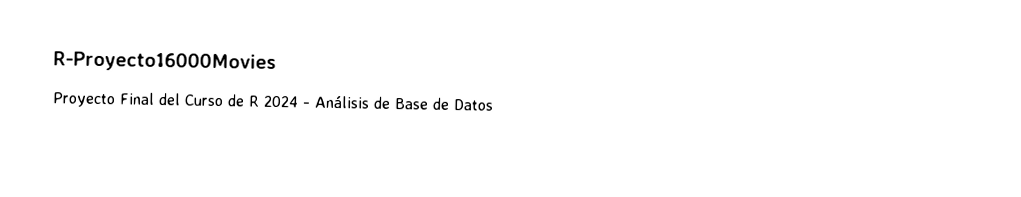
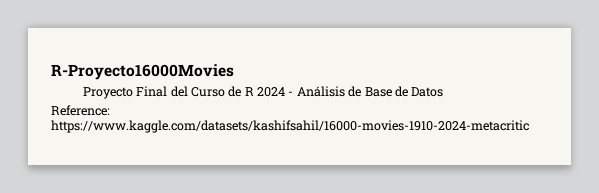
+ Reference: https://www.kaggle.com/datasets/kashifsahil/16000-movies-1910-2024-metacritic

